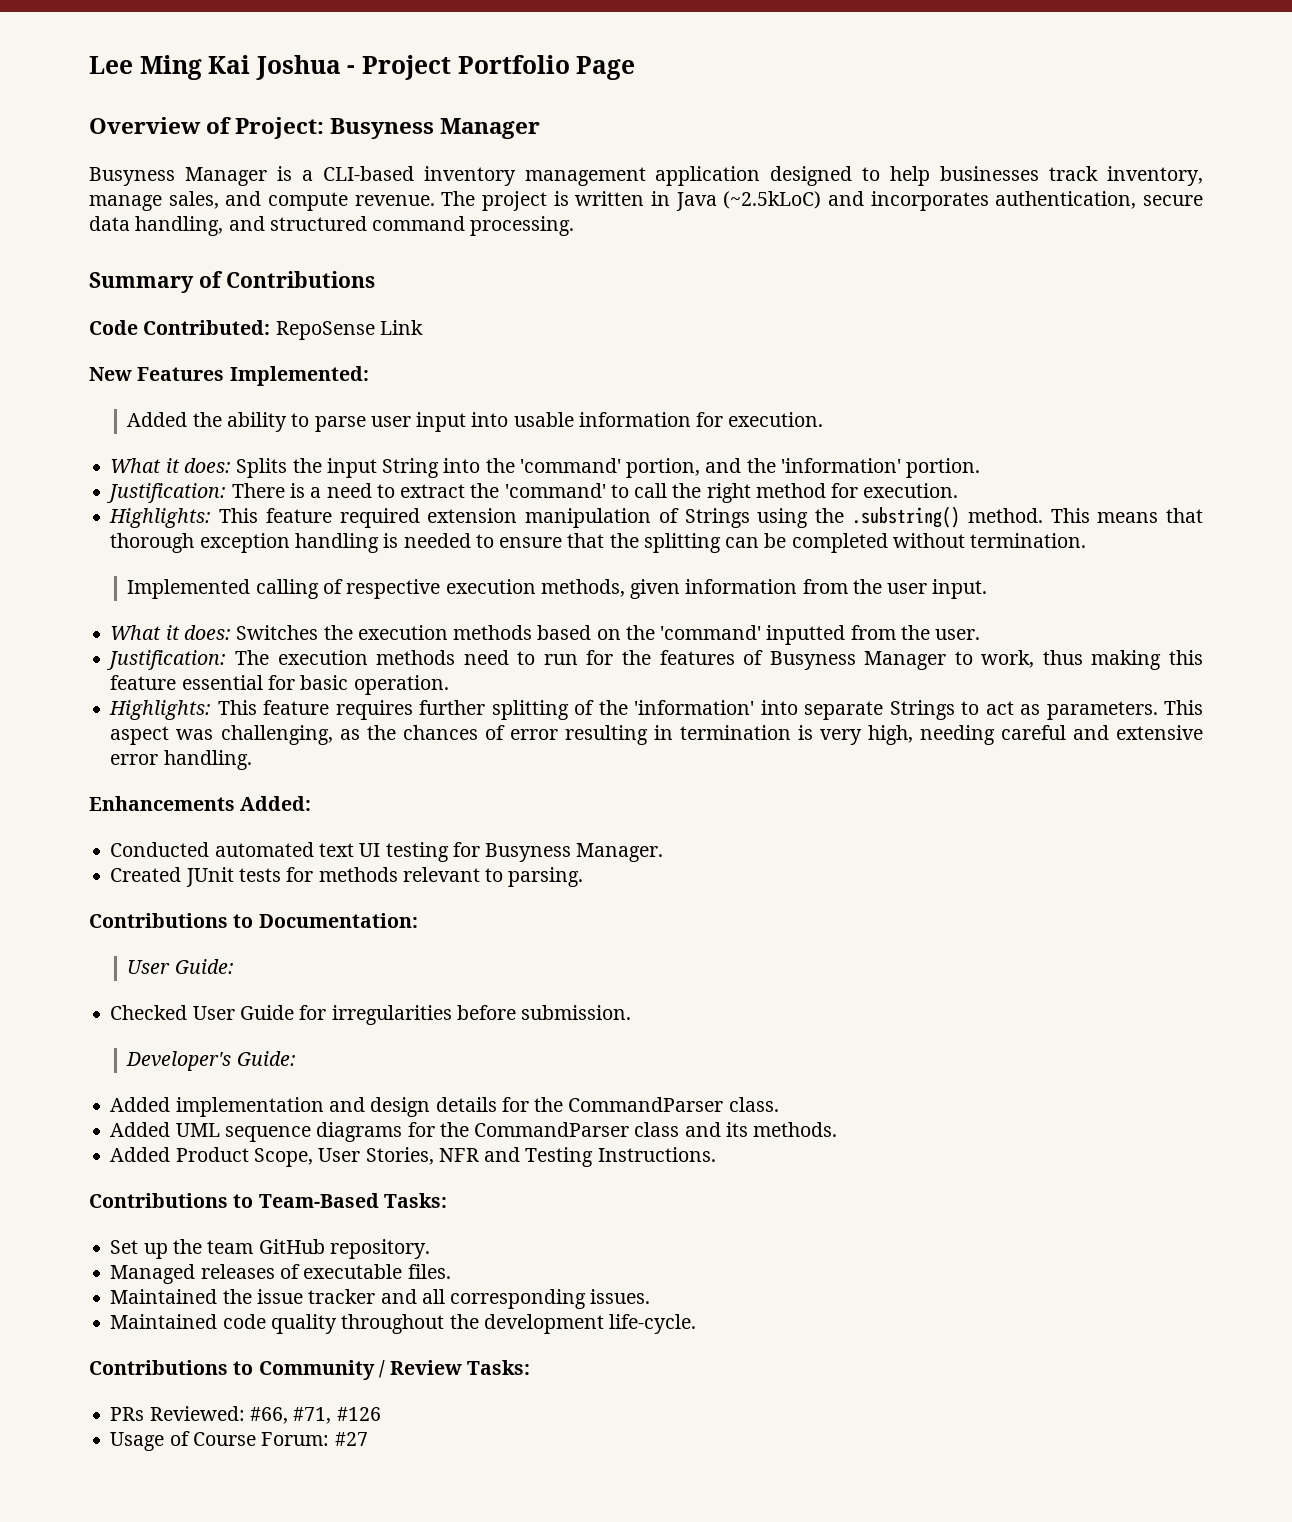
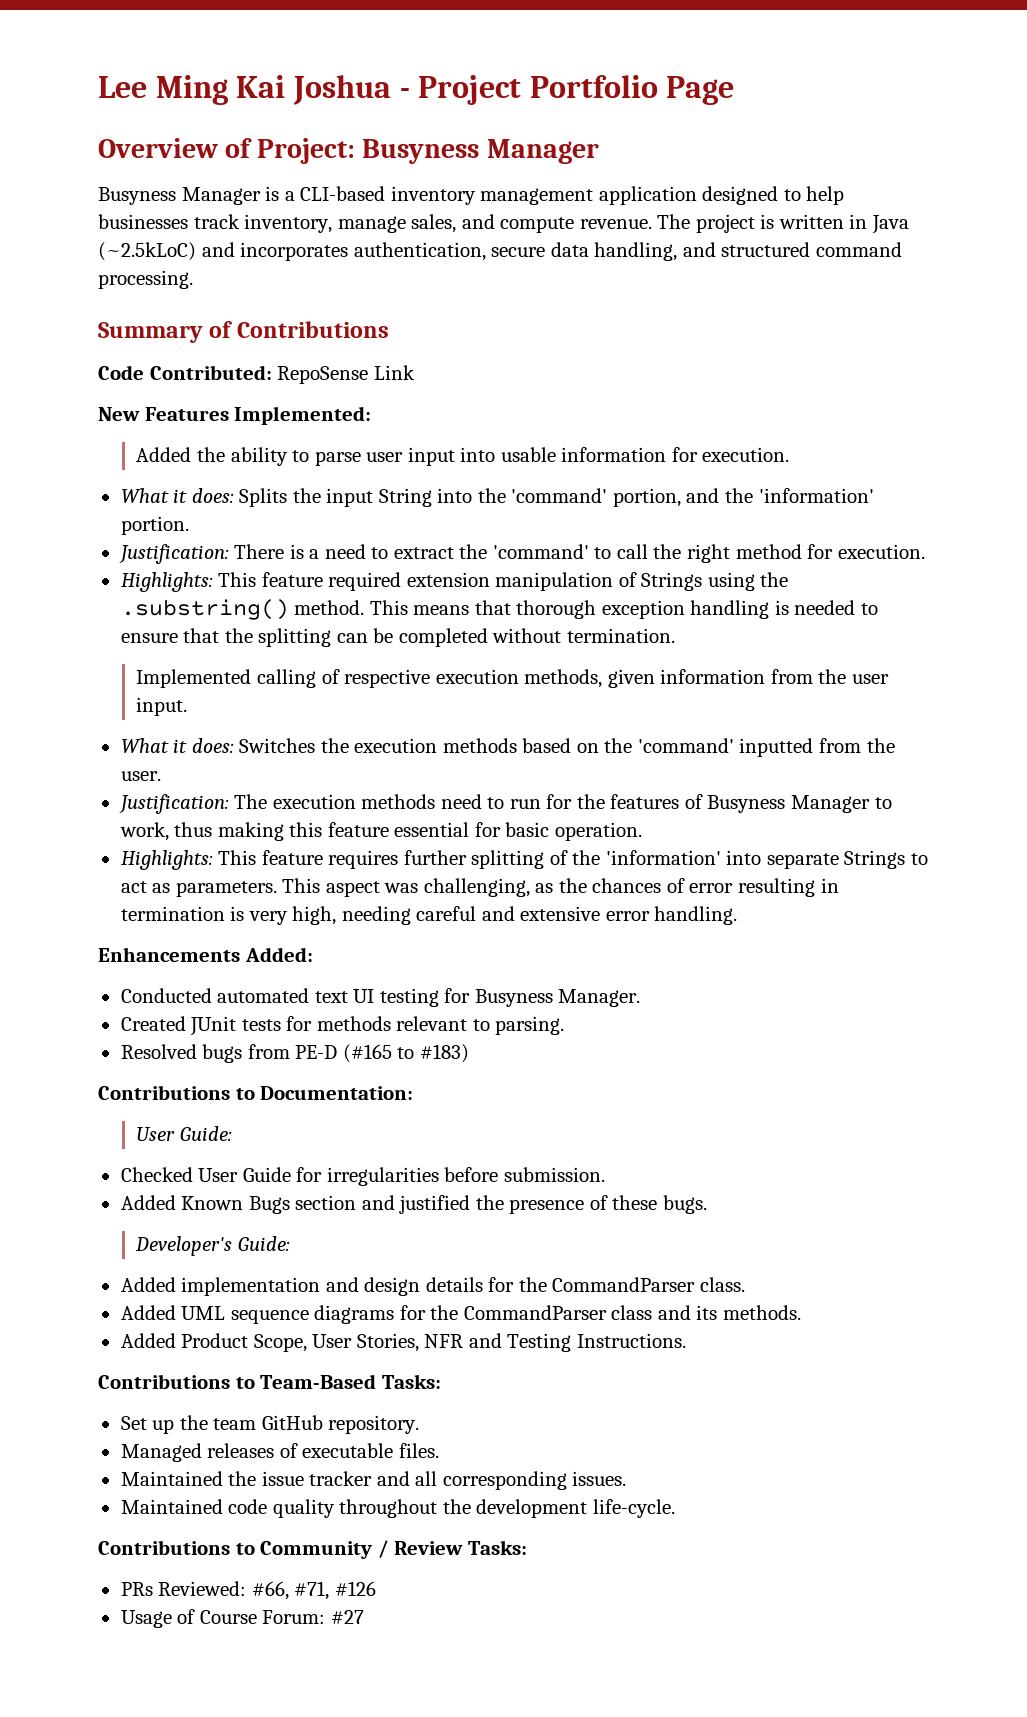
+ Resolved bugs from PE-D (#165 to #183)
+ Added Known Bugs section and justified the presence of these bugs.

